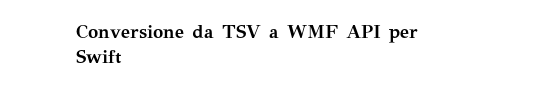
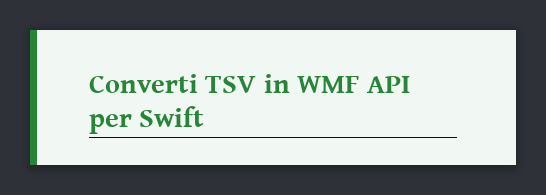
- Conversione da TSV a WMF API per Swift
+ Converti TSV in WMF API per Swift

